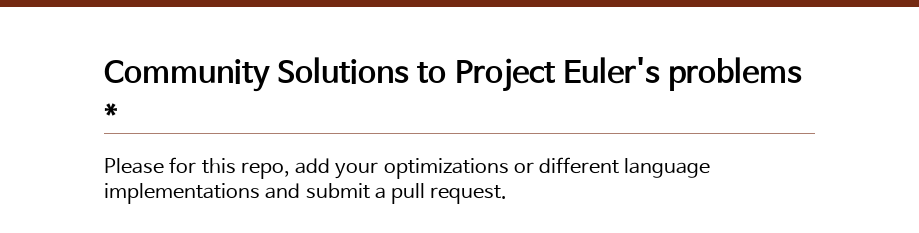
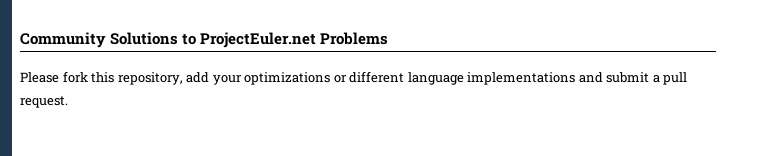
- Community Solutions to Project Euler's problems *
- Please for this repo, add your optimizations or different language implementations and submit a pull request.
+ Community Solutions to ProjectEuler.net Problems
+ Please fork this repository, add your optimizations or different language implementations and submit a pull request.

